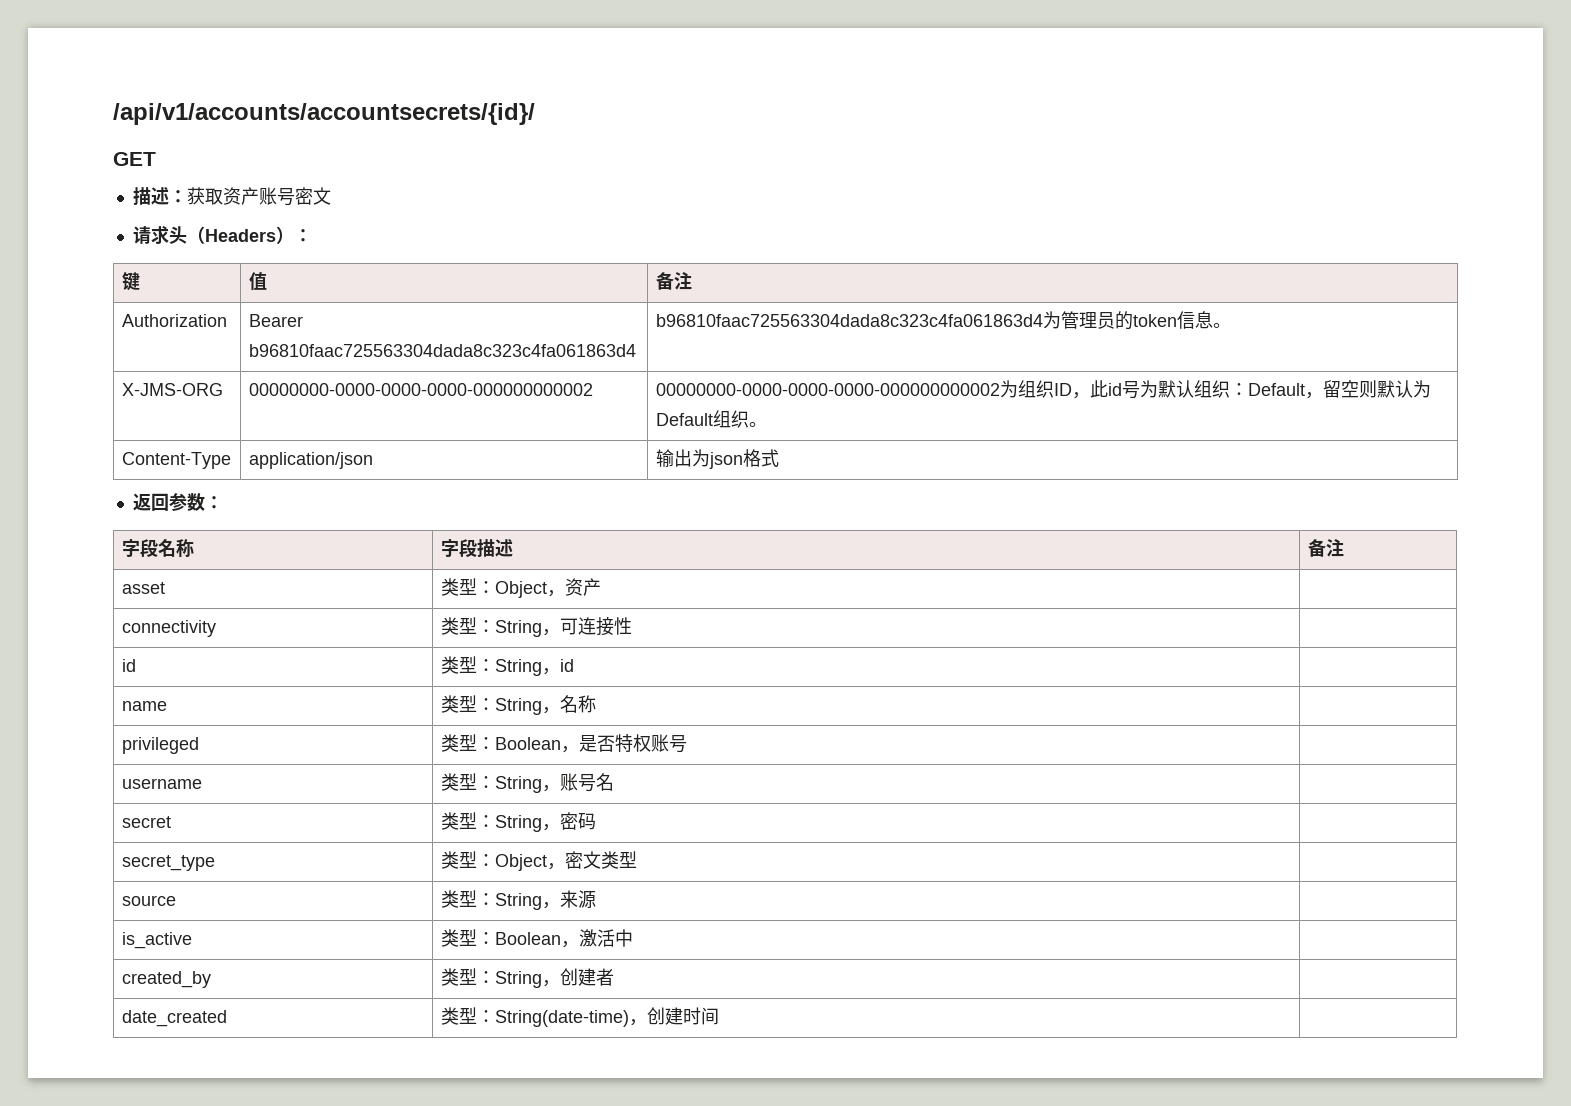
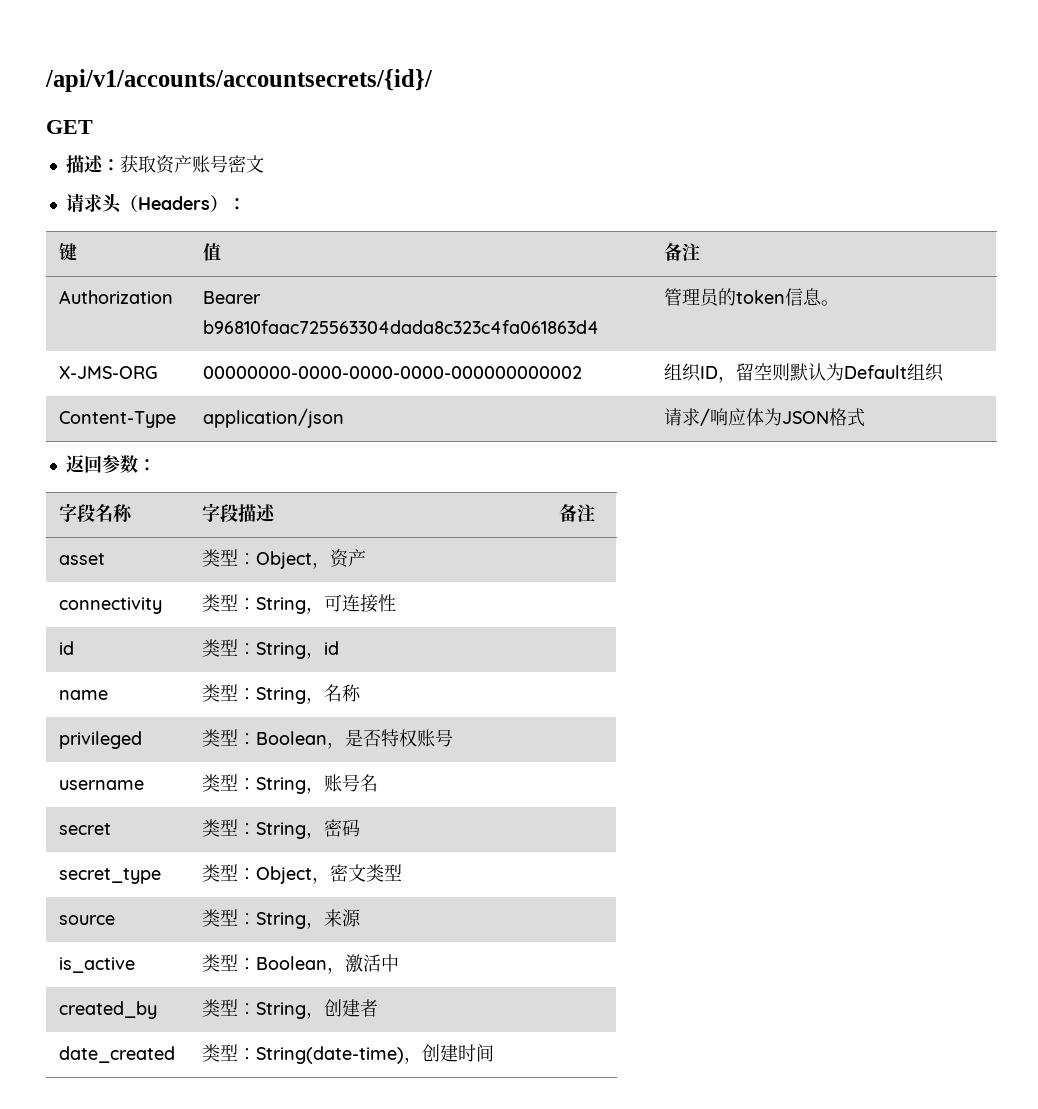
- Authorization | Bearer b96810faac725563304dada8c323c4fa061863d4 | b96810faac725563304dada8c323c4fa061863d4为管理员的token信息。
+ Authorization | Bearer b96810faac725563304dada8c323c4fa061863d4 | 管理员的token信息。
- X-JMS-ORG | 00000000-0000-0000-0000-000000000002 | 00000000-0000-0000-0000-000000000002为组织ID，此id号为默认组织：Default，留空则默认为Default组织。
+ X-JMS-ORG | 00000000-0000-0000-0000-000000000002 | 组织ID，留空则默认为Default组织
- Content-Type | application/json | 输出为json格式
+ Content-Type | application/json | 请求/响应体为JSON格式

